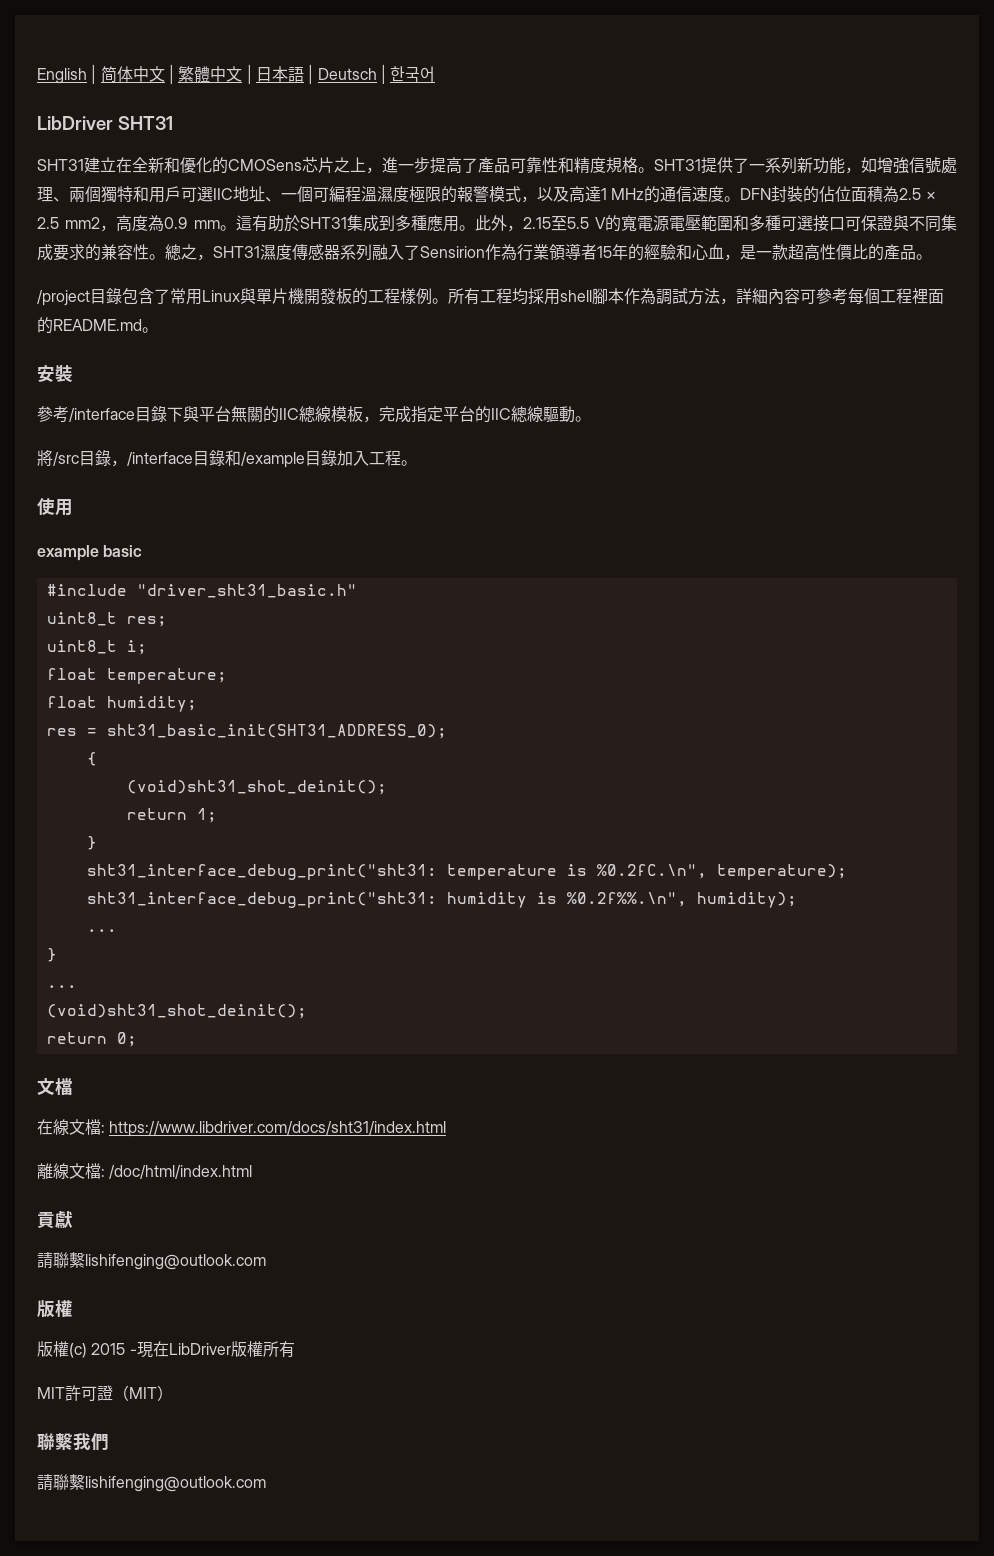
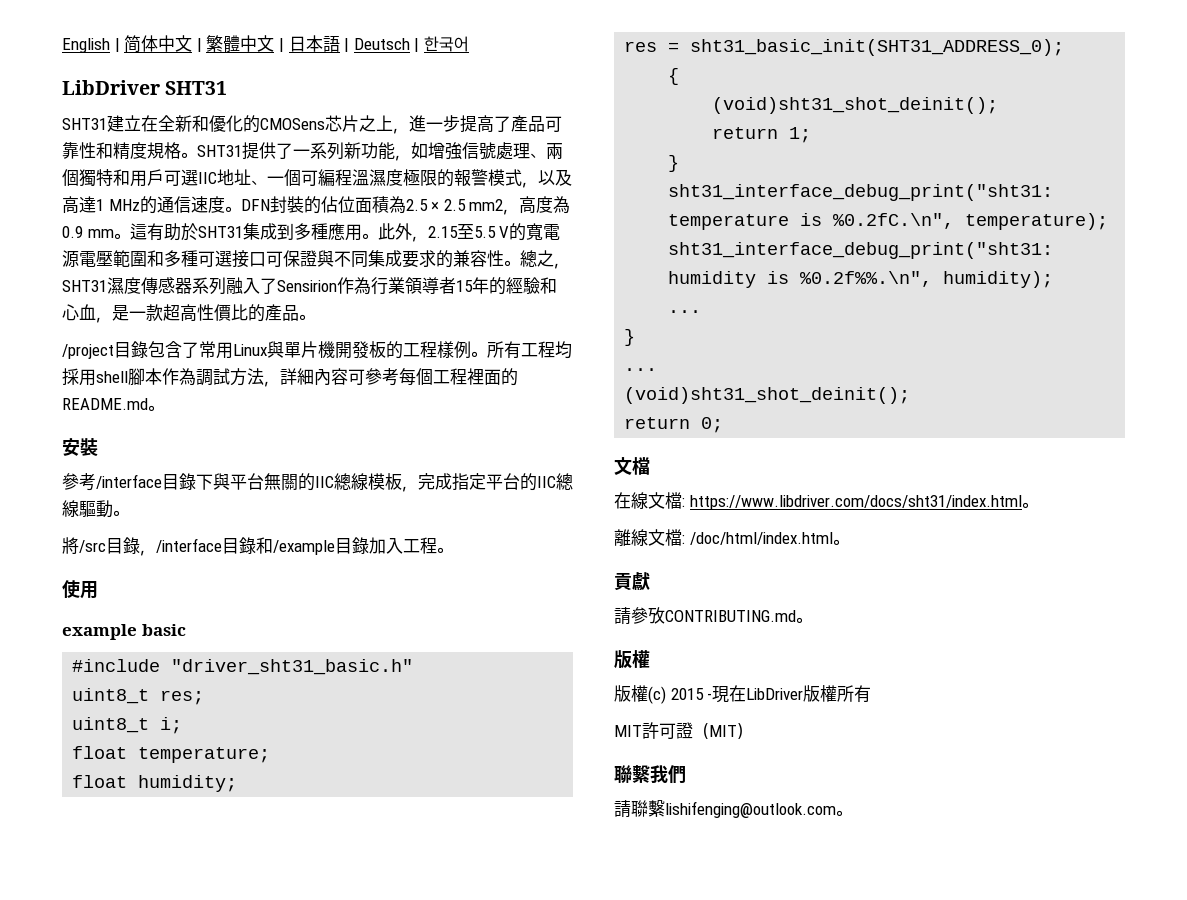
- 在線文檔: https://www.libdriver.com/docs/sht31/index.html
+ 在線文檔: https://www.libdriver.com/docs/sht31/index.html。
- 離線文檔: /doc/html/index.html
+ 離線文檔: /doc/html/index.html。
  貢獻
- 請聯繫lishifenging@outlook.com
+ 請參攷CONTRIBUTING.md。
  聯繫我們
- 請聯繫lishifenging@outlook.com
+ 請聯繫lishifenging@outlook.com。

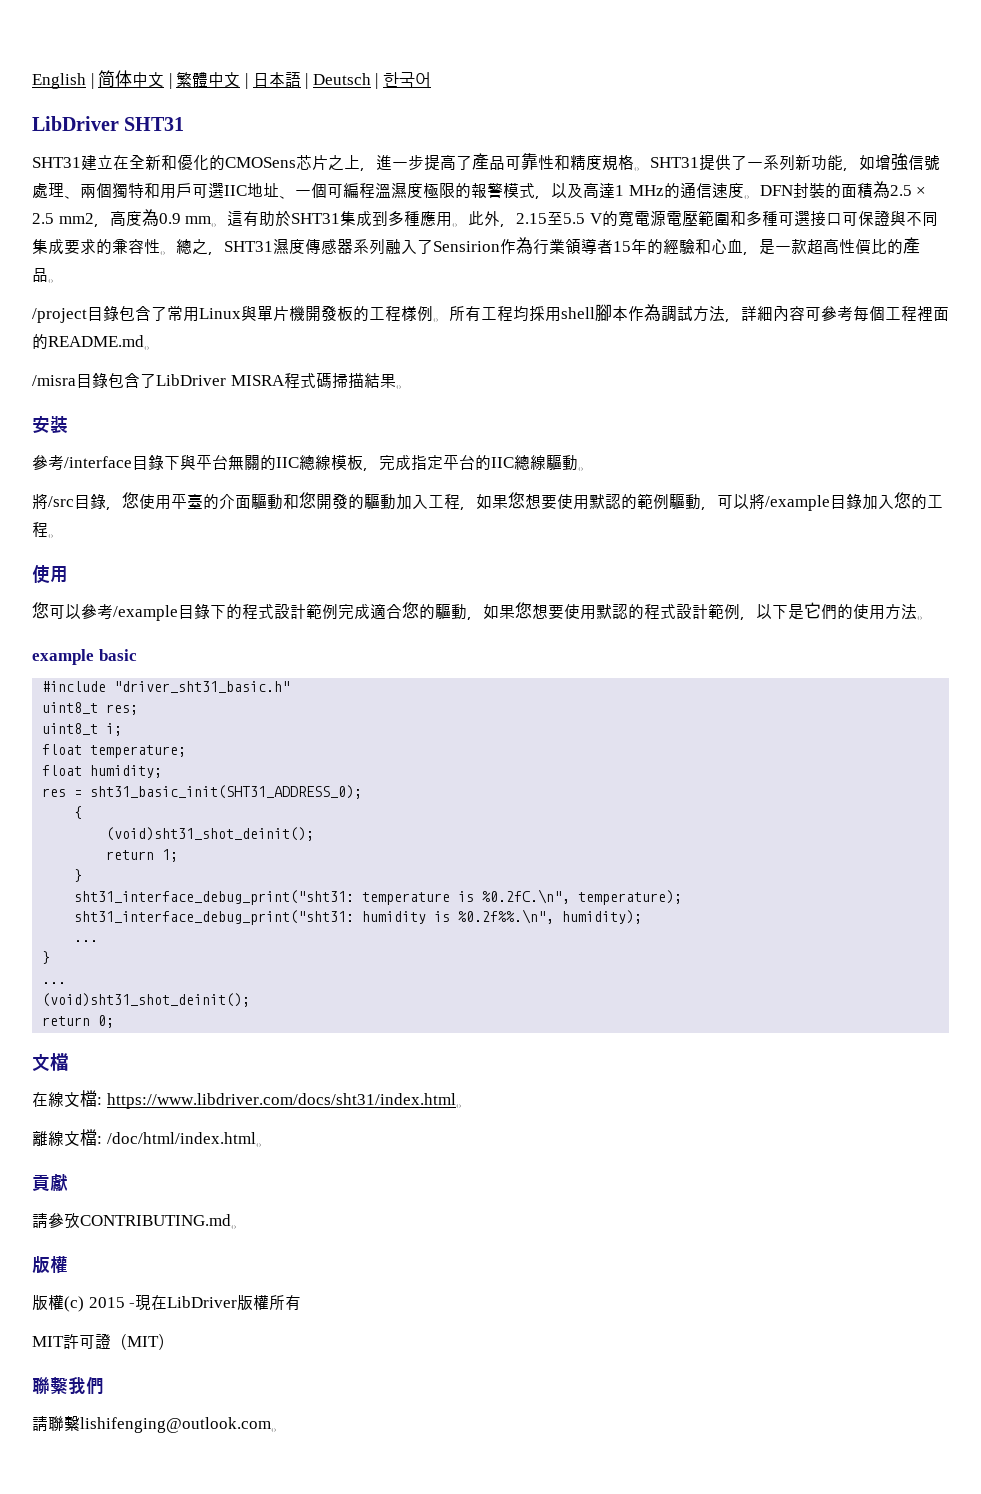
- DFN封裝的佔位面積為2.5 × 2.5 mm2，高度為0.9 mm。
+ DFN封裝的面積為2.5 × 2.5 mm2，高度為0.9 mm。
+ /misra目錄包含了LibDriver MISRA程式碼掃描結果。
- 將/src目錄，/interface目錄和/example目錄加入工程。
+ 將/src目錄，您使用平臺的介面驅動和您開發的驅動加入工程，如果您想要使用默認的範例驅動，可以將/example目錄加入您的工程。
+ 您可以參考/example目錄下的程式設計範例完成適合您的驅動，如果您想要使用默認的程式設計範例，以下是它們的使用方法。

